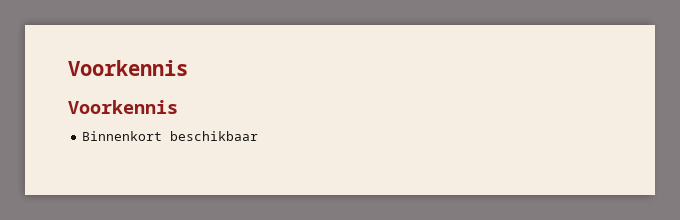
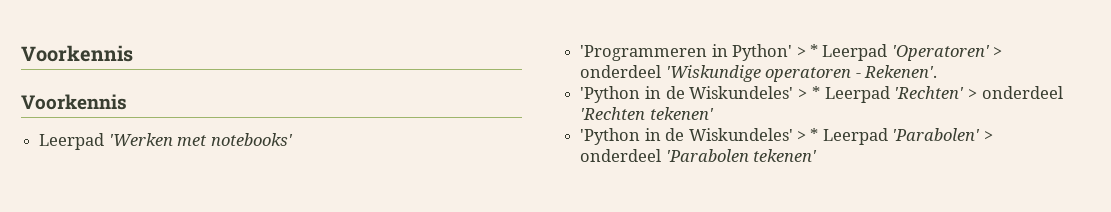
- Binnenkort beschikbaar
+ Leerpad 'Werken met notebooks'
+ 'Programmeren in Python' > * Leerpad 'Operatoren' > onderdeel 'Wiskundige operatoren - Rekenen'.
+ 'Python in de Wiskundeles' > * Leerpad 'Rechten' > onderdeel 'Rechten tekenen'
+ 'Python in de Wiskundeles' > * Leerpad 'Parabolen' > onderdeel 'Parabolen tekenen'

